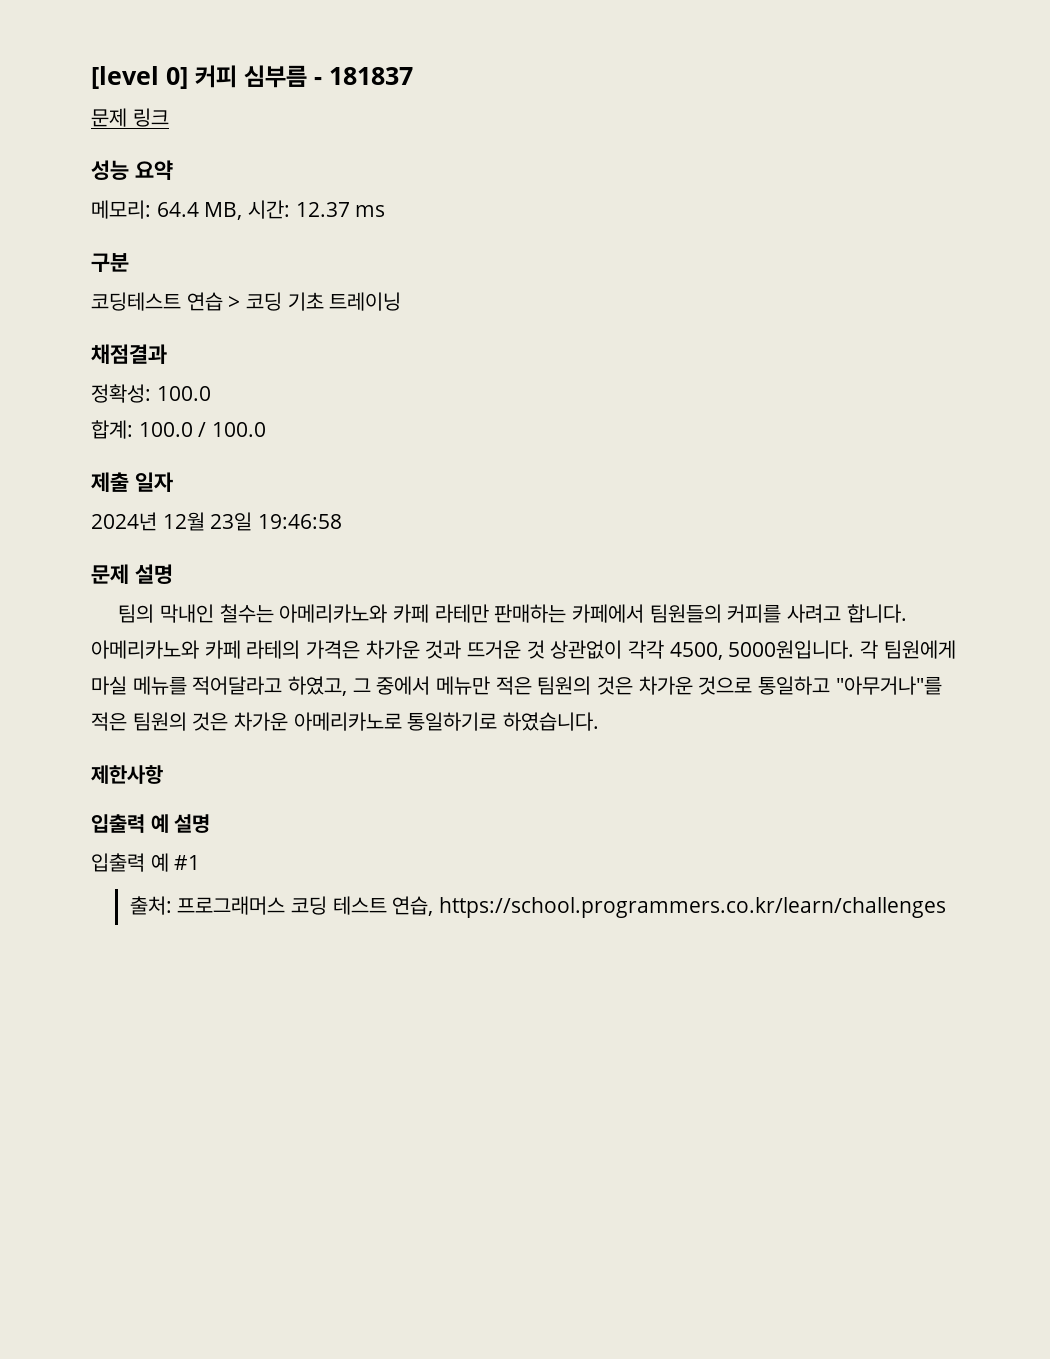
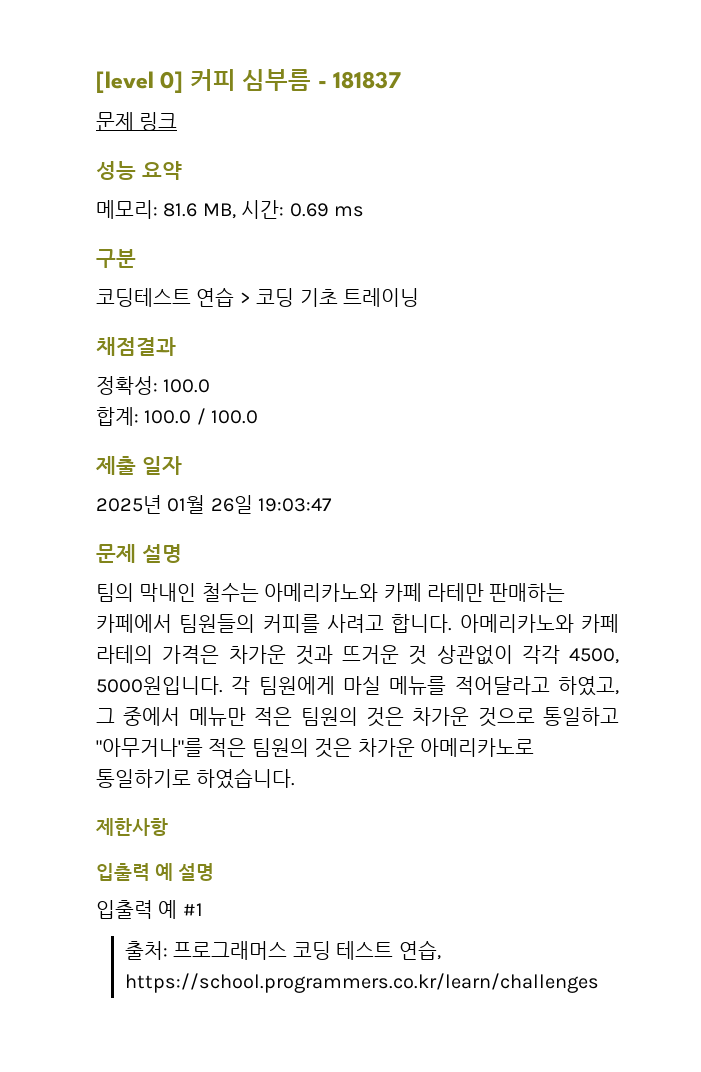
- 메모리: 64.4 MB, 시간: 12.37 ms
+ 메모리: 81.6 MB, 시간: 0.69 ms
- 2024년 12월 23일 19:46:58
+ 2025년 01월 26일 19:03:47

